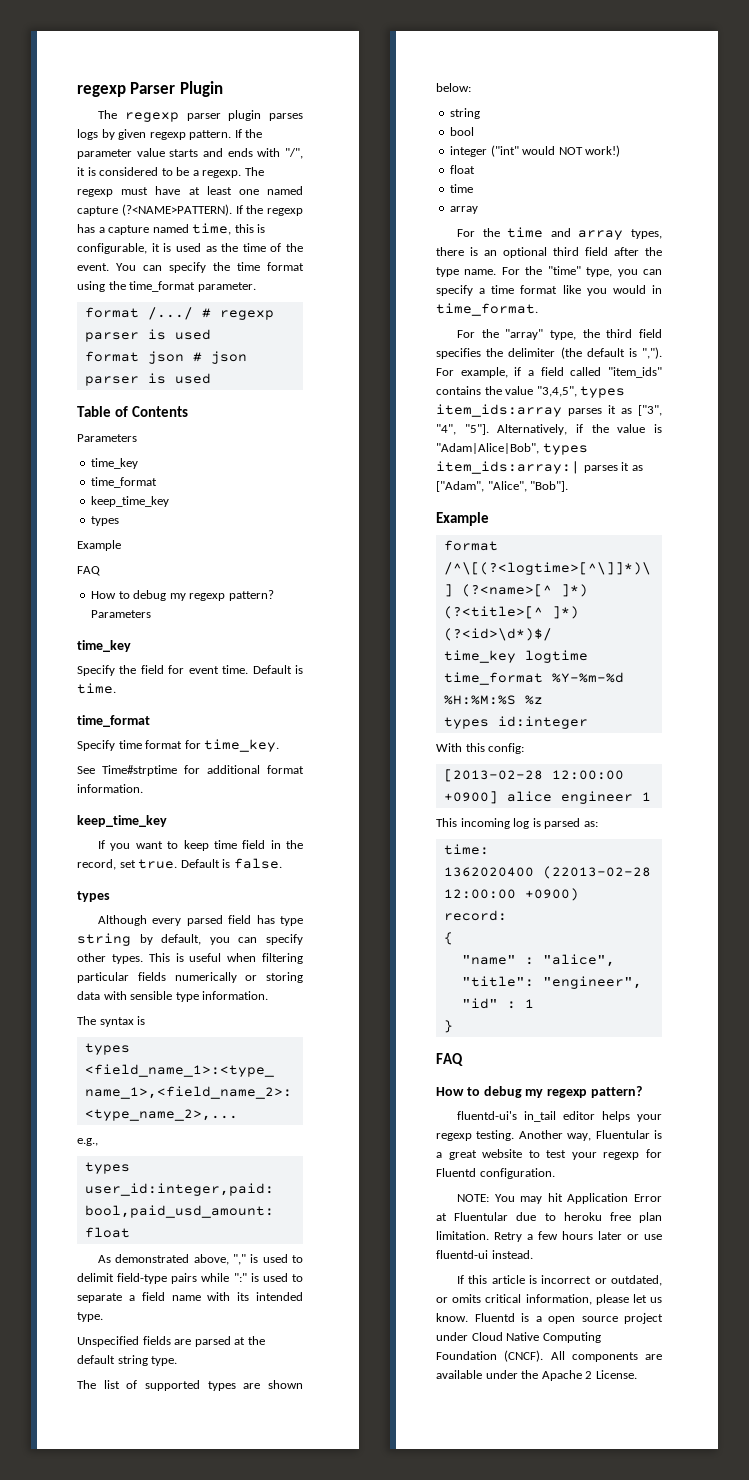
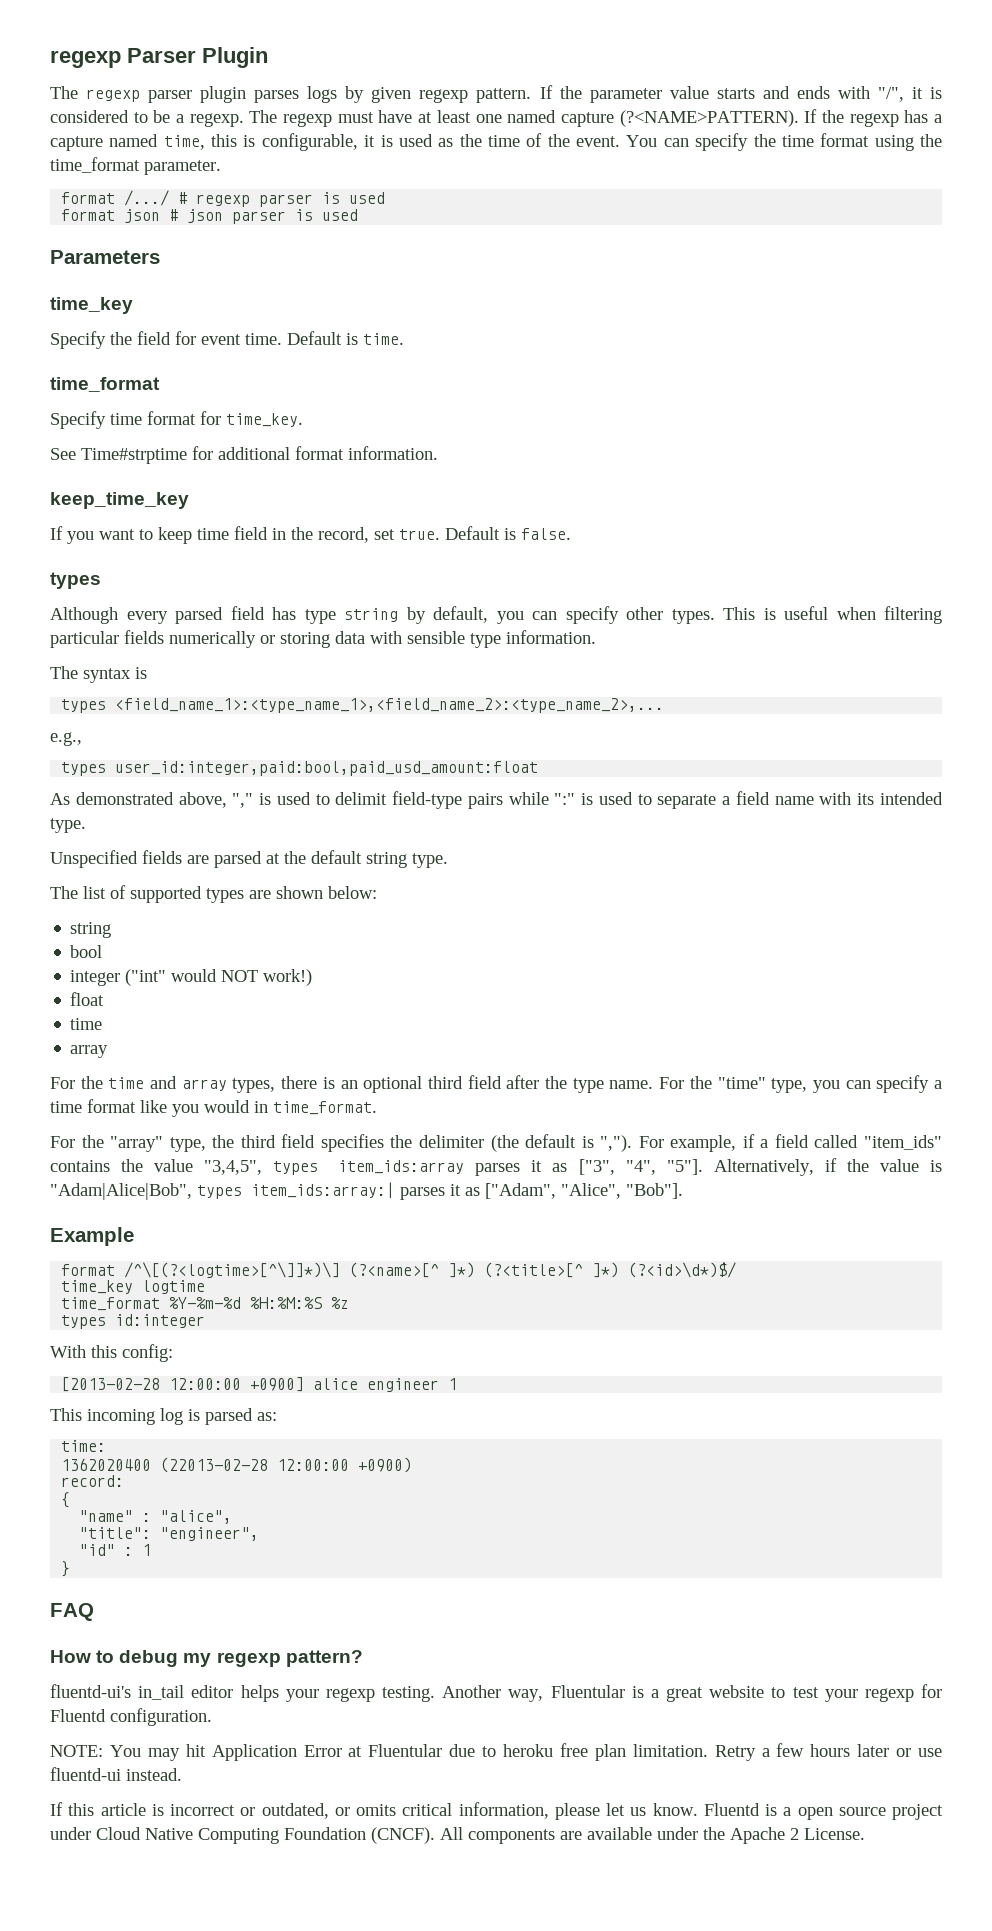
- Table of Contents
- Parameters
- time_key
- time_format
- keep_time_key
- types
- Example
- FAQ
- How to debug my regexp pattern?

